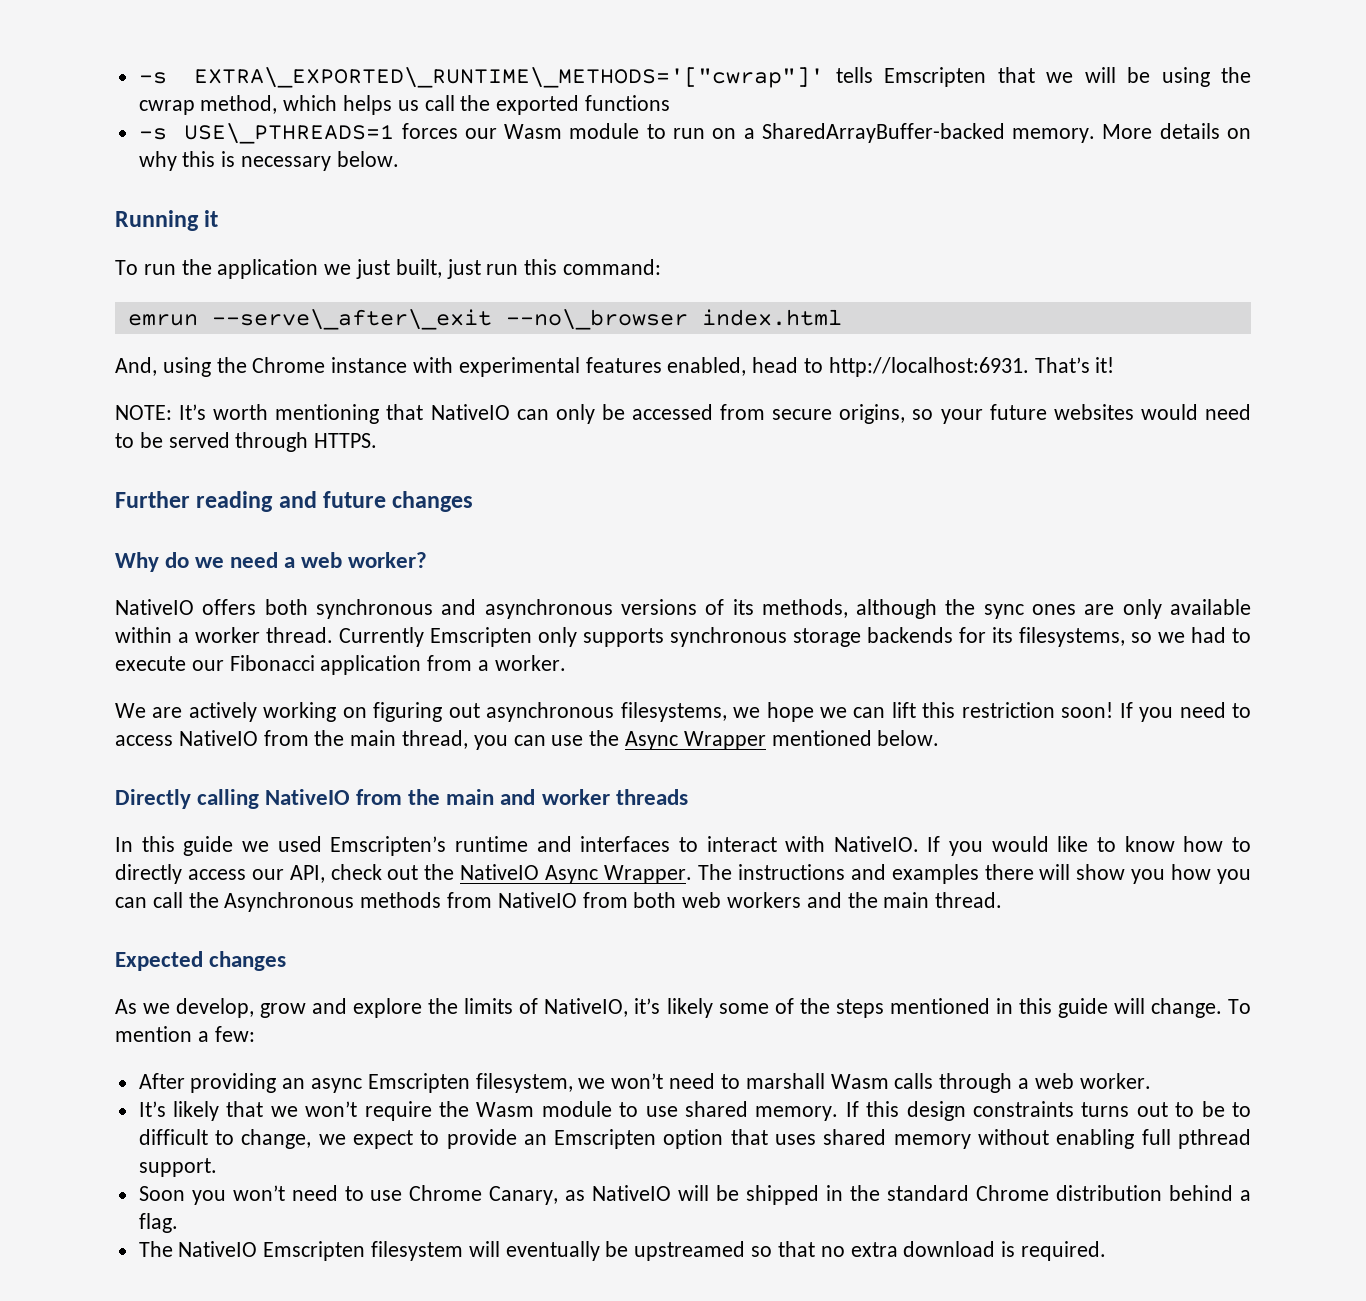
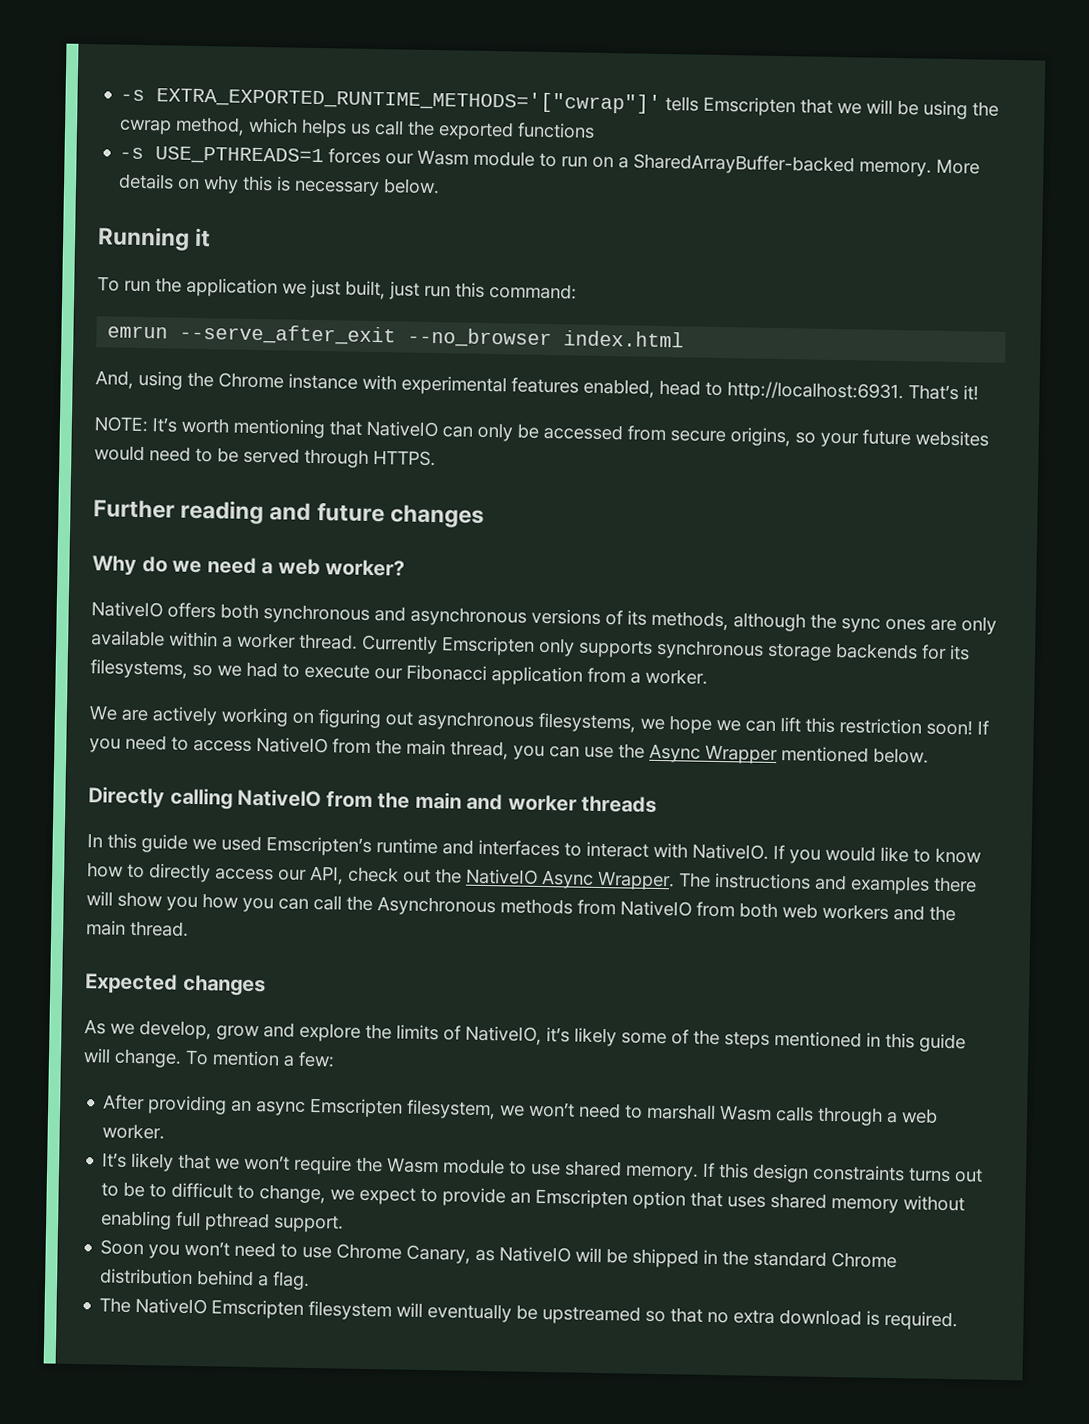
- -s EXTRA\_EXPORTED\_RUNTIME\_METHODS='["cwrap"]' tells Emscripten that we will be using the cwrap method, which helps us call the exported functions
+ -s EXTRA_EXPORTED_RUNTIME_METHODS='["cwrap"]' tells Emscripten that we will be using the cwrap method, which helps us call the exported functions
- -s USE\_PTHREADS=1 forces our Wasm module to run on a SharedArrayBuffer-backed memory.
+ -s USE_PTHREADS=1 forces our Wasm module to run on a SharedArrayBuffer-backed memory.
- emrun --serve\_after\_exit --no\_browser index.html
+ emrun --serve_after_exit --no_browser index.html

